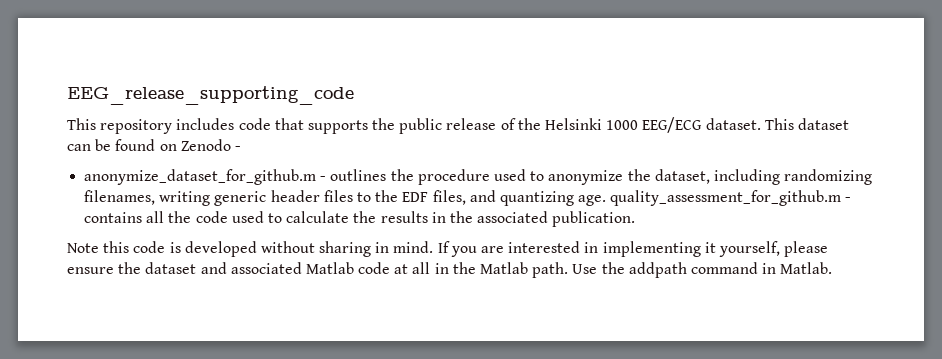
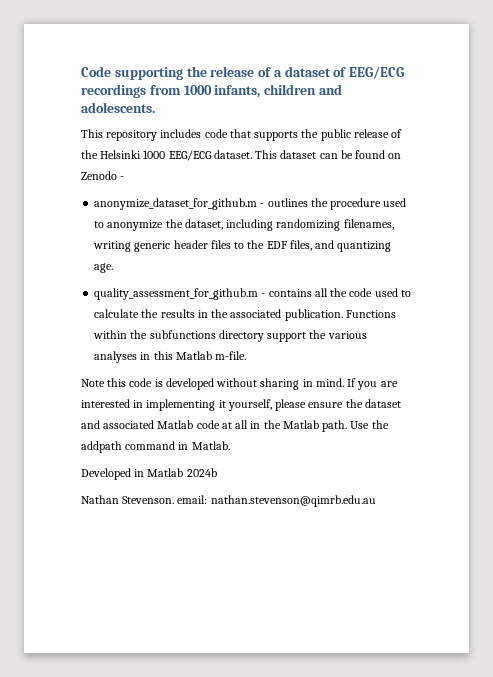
- EEG_release_supporting_code
+ Code supporting the release of a dataset of EEG/ECG recordings from 1000 infants, children and adolescents.
- anonymize_dataset_for_github.m - outlines the procedure used to anonymize the dataset, including randomizing filenames, writing generic header files to the EDF files, and quantizing age. quality_assessment_for_github.m - contains all the code used to calculate the results in the associated publication.
+ anonymize_dataset_for_github.m - outlines the procedure used to anonymize the dataset, including randomizing filenames, writing generic header files to the EDF files, and quantizing age.
+ quality_assessment_for_github.m - contains all the code used to calculate the results in the associated publication. Functions within the subfunctions directory support the various analyses in this Matlab m-file.
+ Developed in Matlab 2024b
+ Nathan Stevenson. email: nathan.stevenson@qimrb.edu.au

